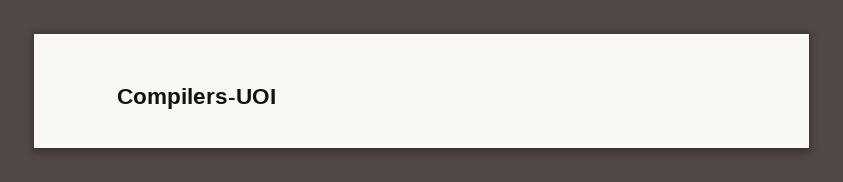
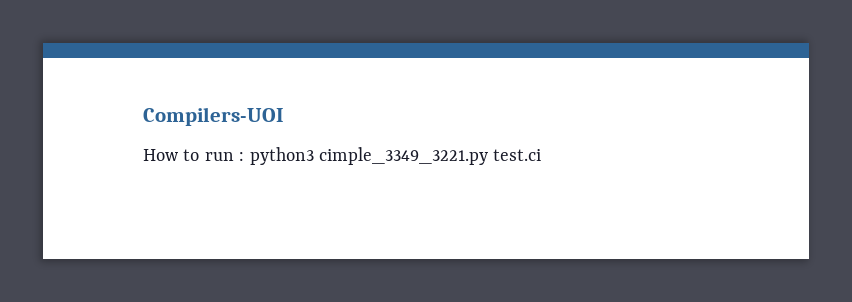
+ How to run : python3 cimple_3349_3221.py test.ci

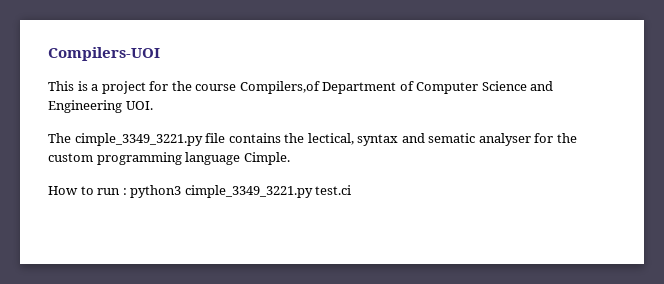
+ This is a project for the course Compilers,of Department of Computer Science and Engineering UOI.
+ The cimple_3349_3221.py file contains the lectical, syntax and sematic analyser for the custom programming language Cimple.

